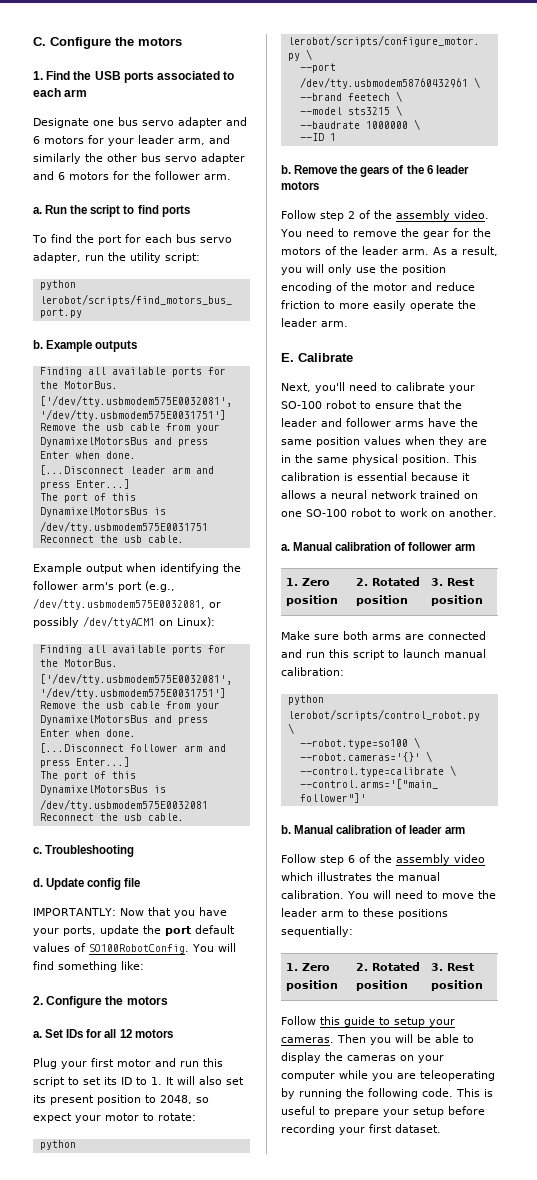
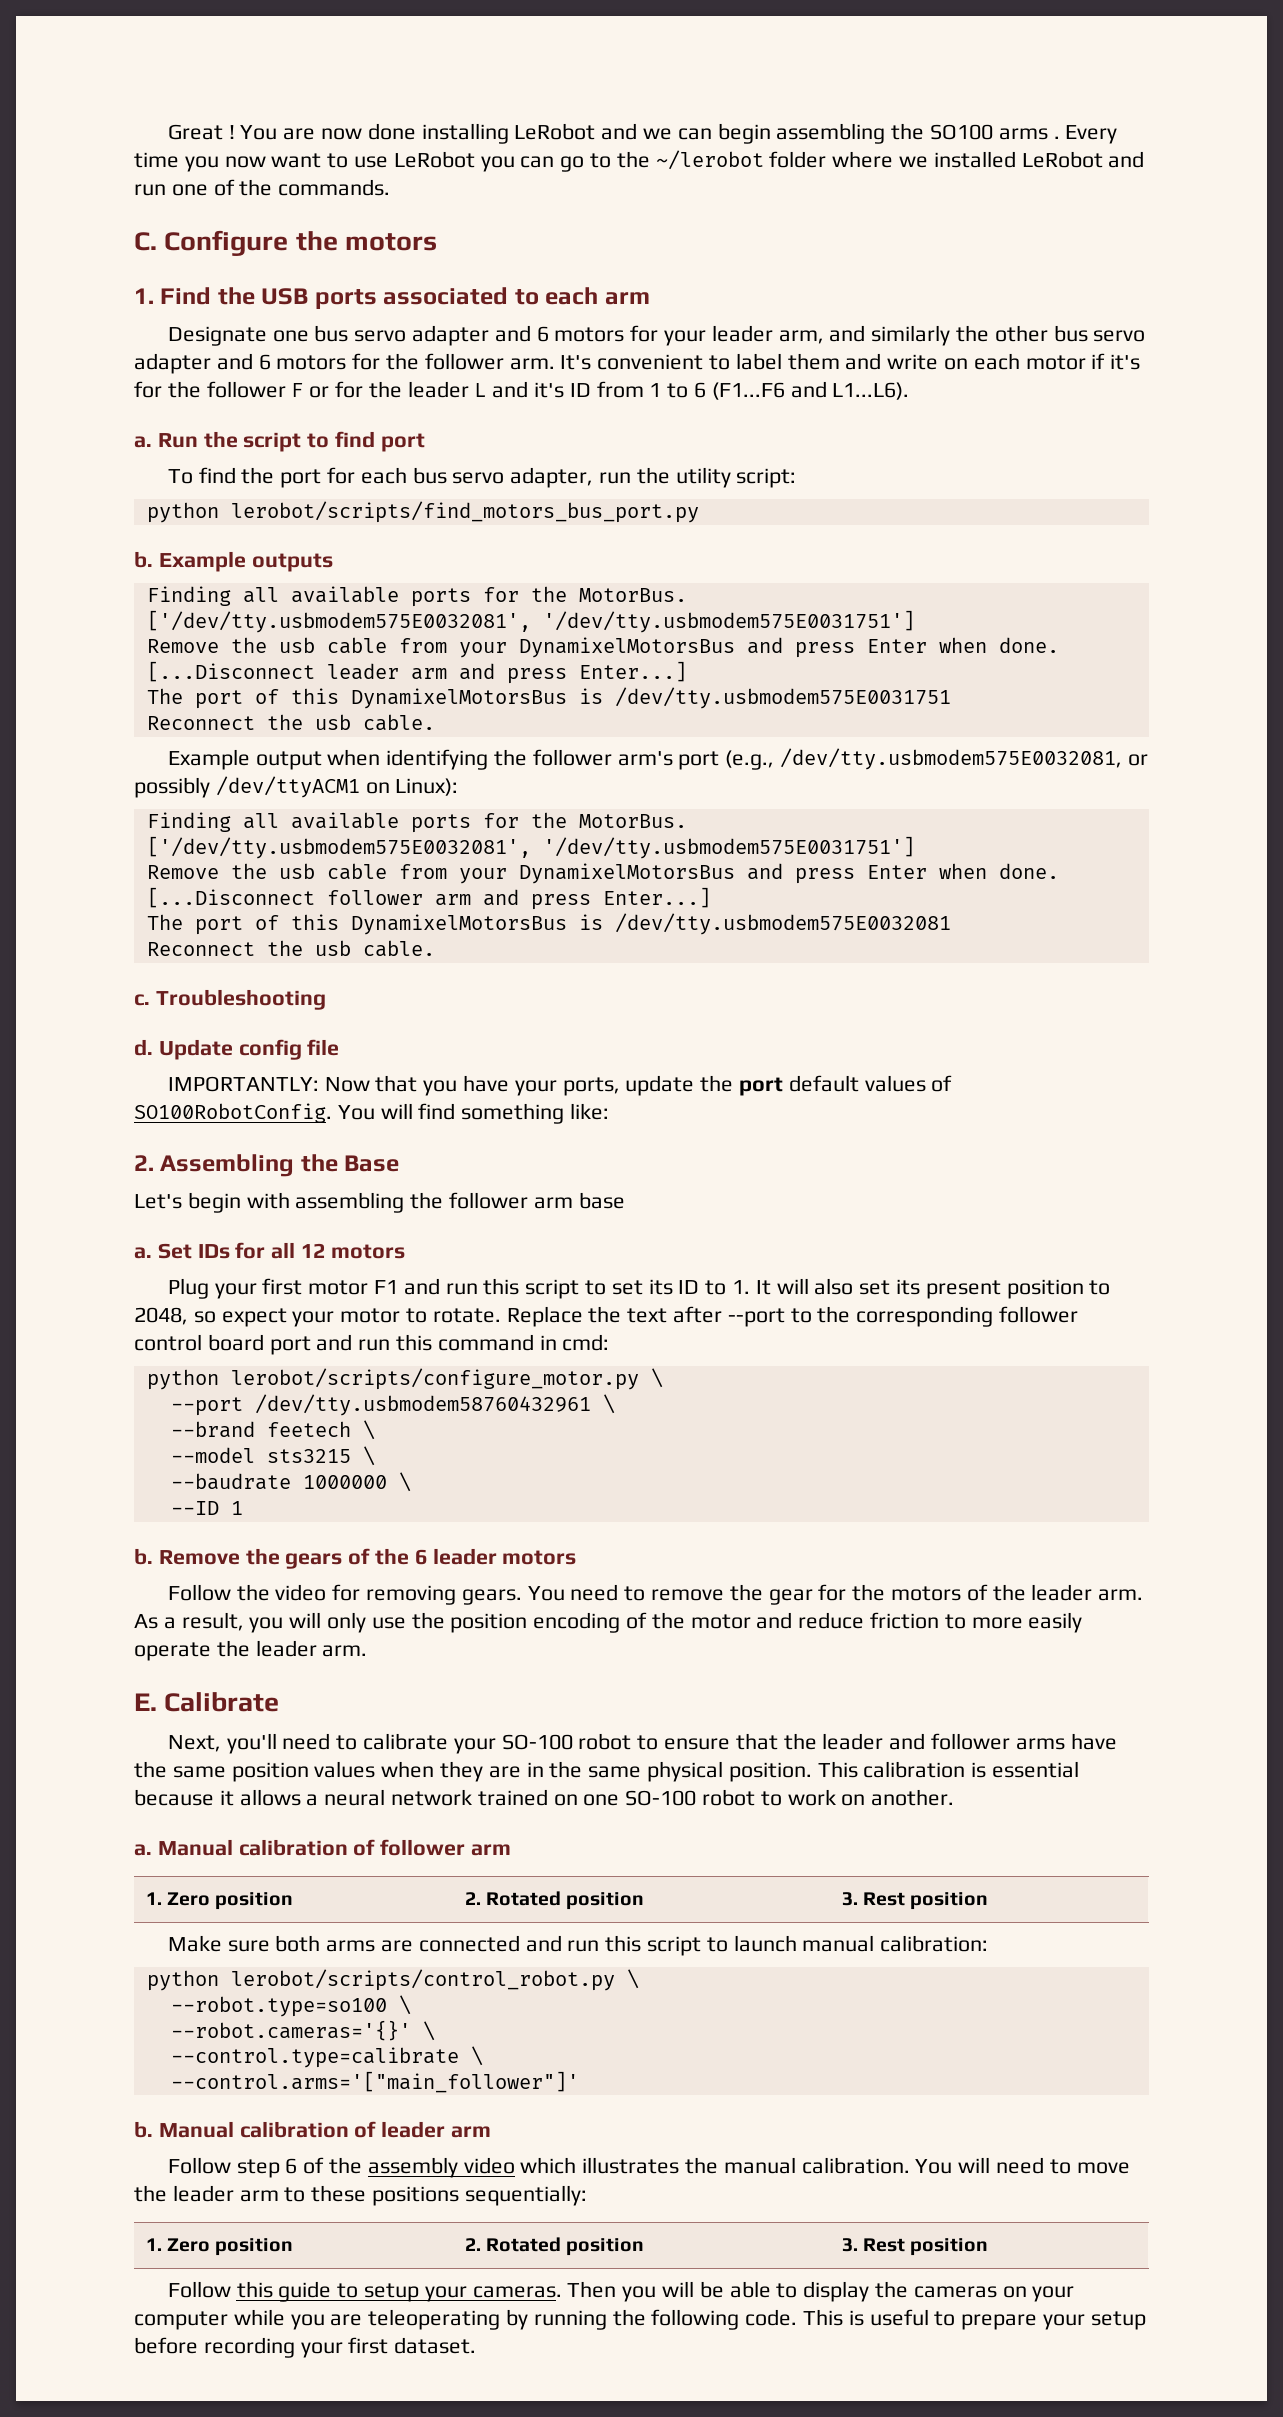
+ Great ! You are now done installing LeRobot and we can begin assembling the SO100 arms . Every time you now want to use LeRobot you can go to the ~/lerobot folder where we installed LeRobot and run one of the commands.
+ It's convenient to label them and write on each motor if it's for the follower F or for the leader L and it's ID from 1 to 6 (F1...F6 and L1...L6).
- Run the script to find ports
+ Run the script to find port
- 2. Configure the motors
+ 2. Assembling the Base
+ Let's begin with assembling the follower arm base
- Plug your first motor and run this script to set its ID to 1. It will also set its present position to 2048, so expect your motor to rotate:
+ Plug your first motor F1 and run this script to set its ID to 1. It will also set its present position to 2048, so expect your motor to rotate. Replace the text after --port to the corresponding follower control board port and run this command in cmd:
- Follow step 2 of the assembly video.
+ Follow the video for removing gears.

